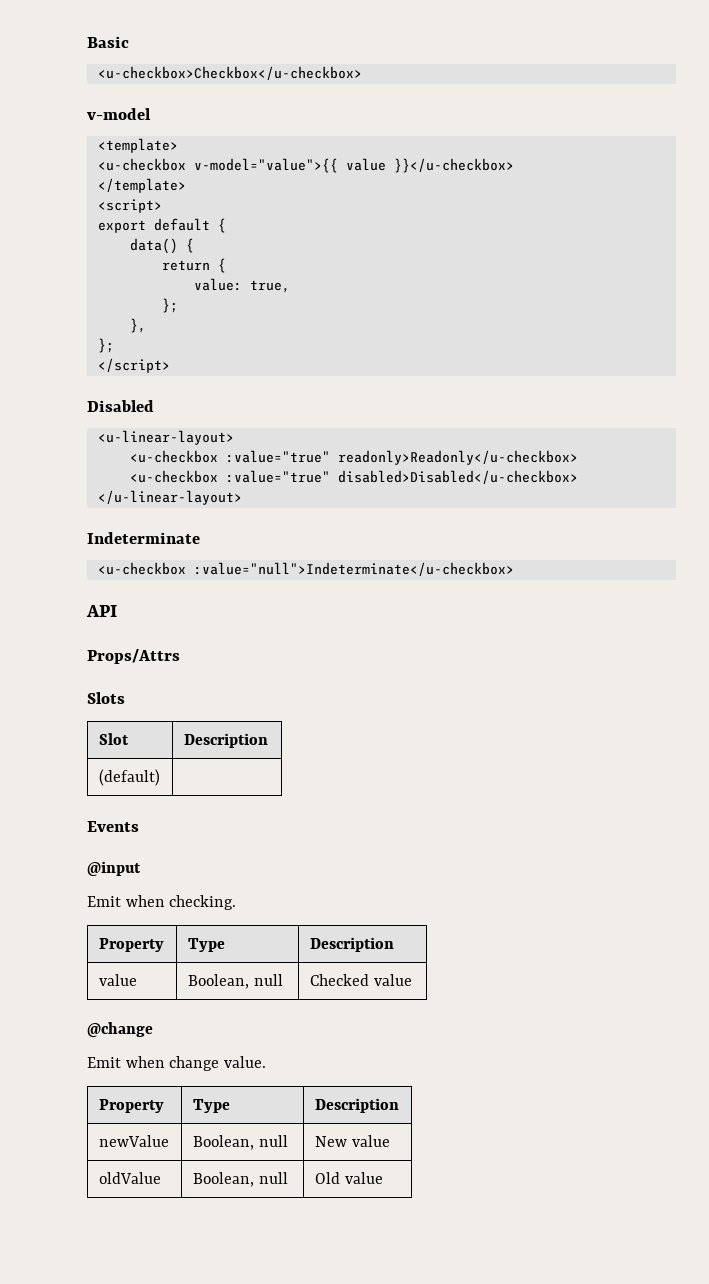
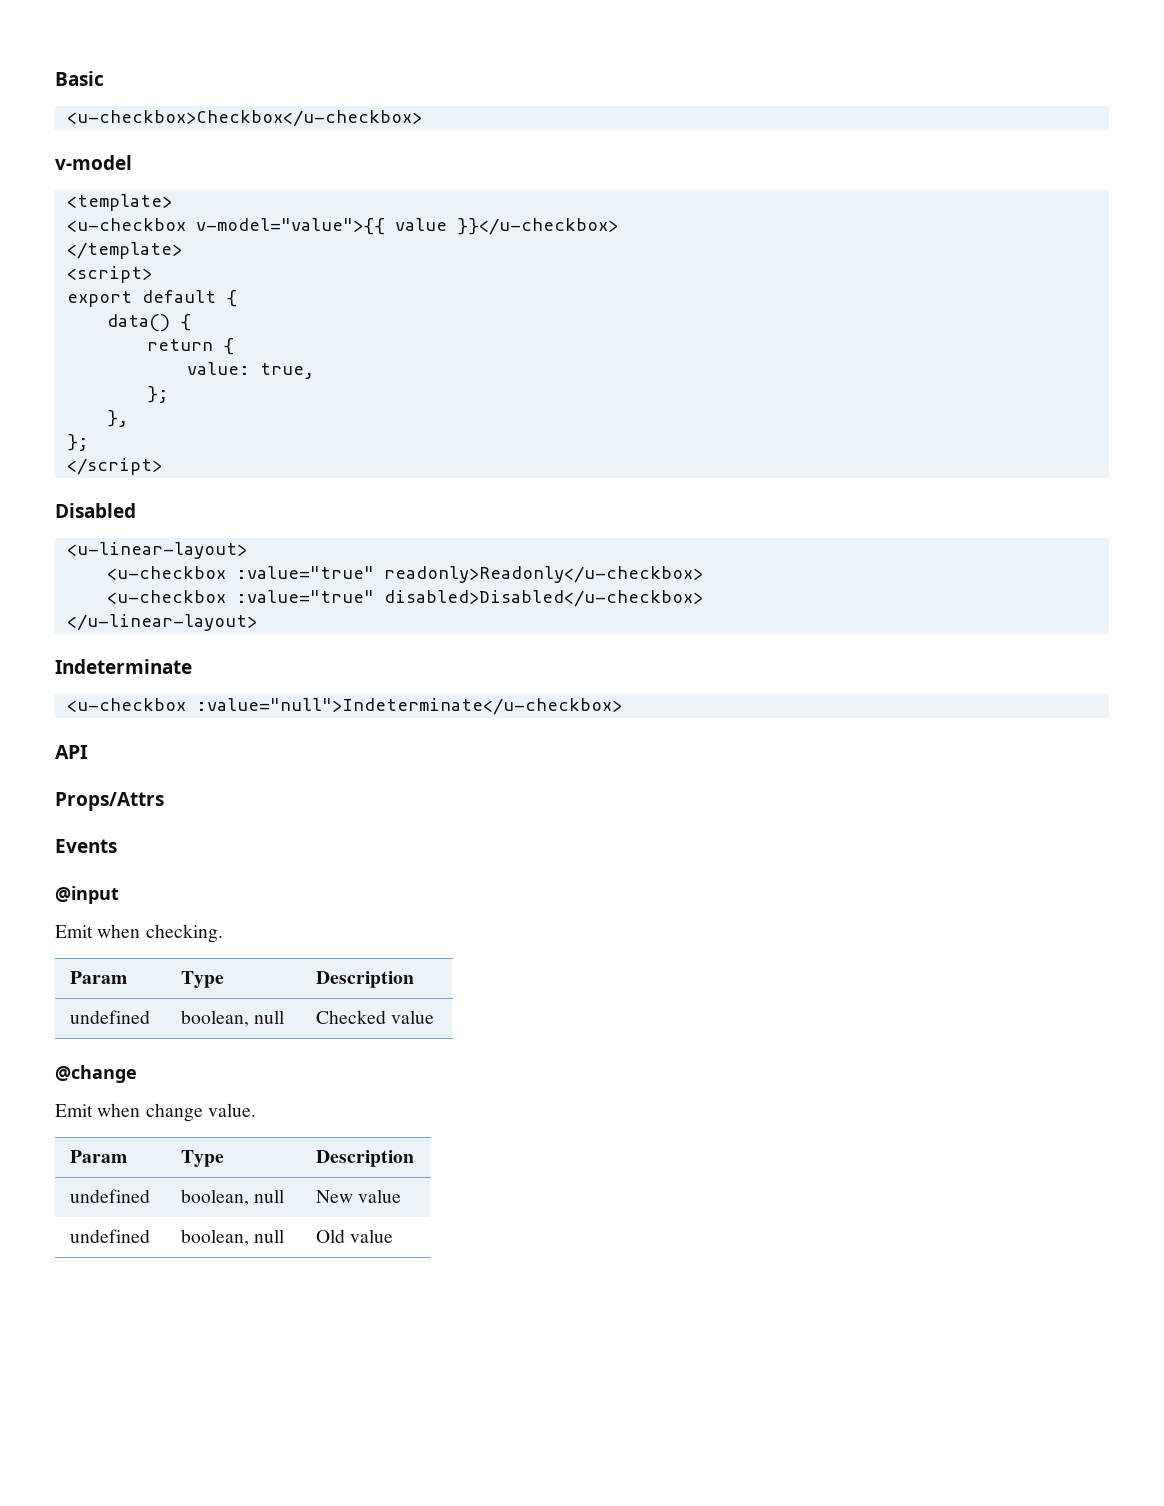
- Slots
- Slot | Description
- (default) |
  Emit when checking.
- Property | Type | Description
- value | Boolean, null | Checked value
+ Param | Type | Description
+ undefined | boolean, null | Checked value
  Emit when change value.
- Property | Type | Description
- newValue | Boolean, null | New value
+ Param | Type | Description
+ undefined | boolean, null | New value
- oldValue | Boolean, null | Old value
+ undefined | boolean, null | Old value

